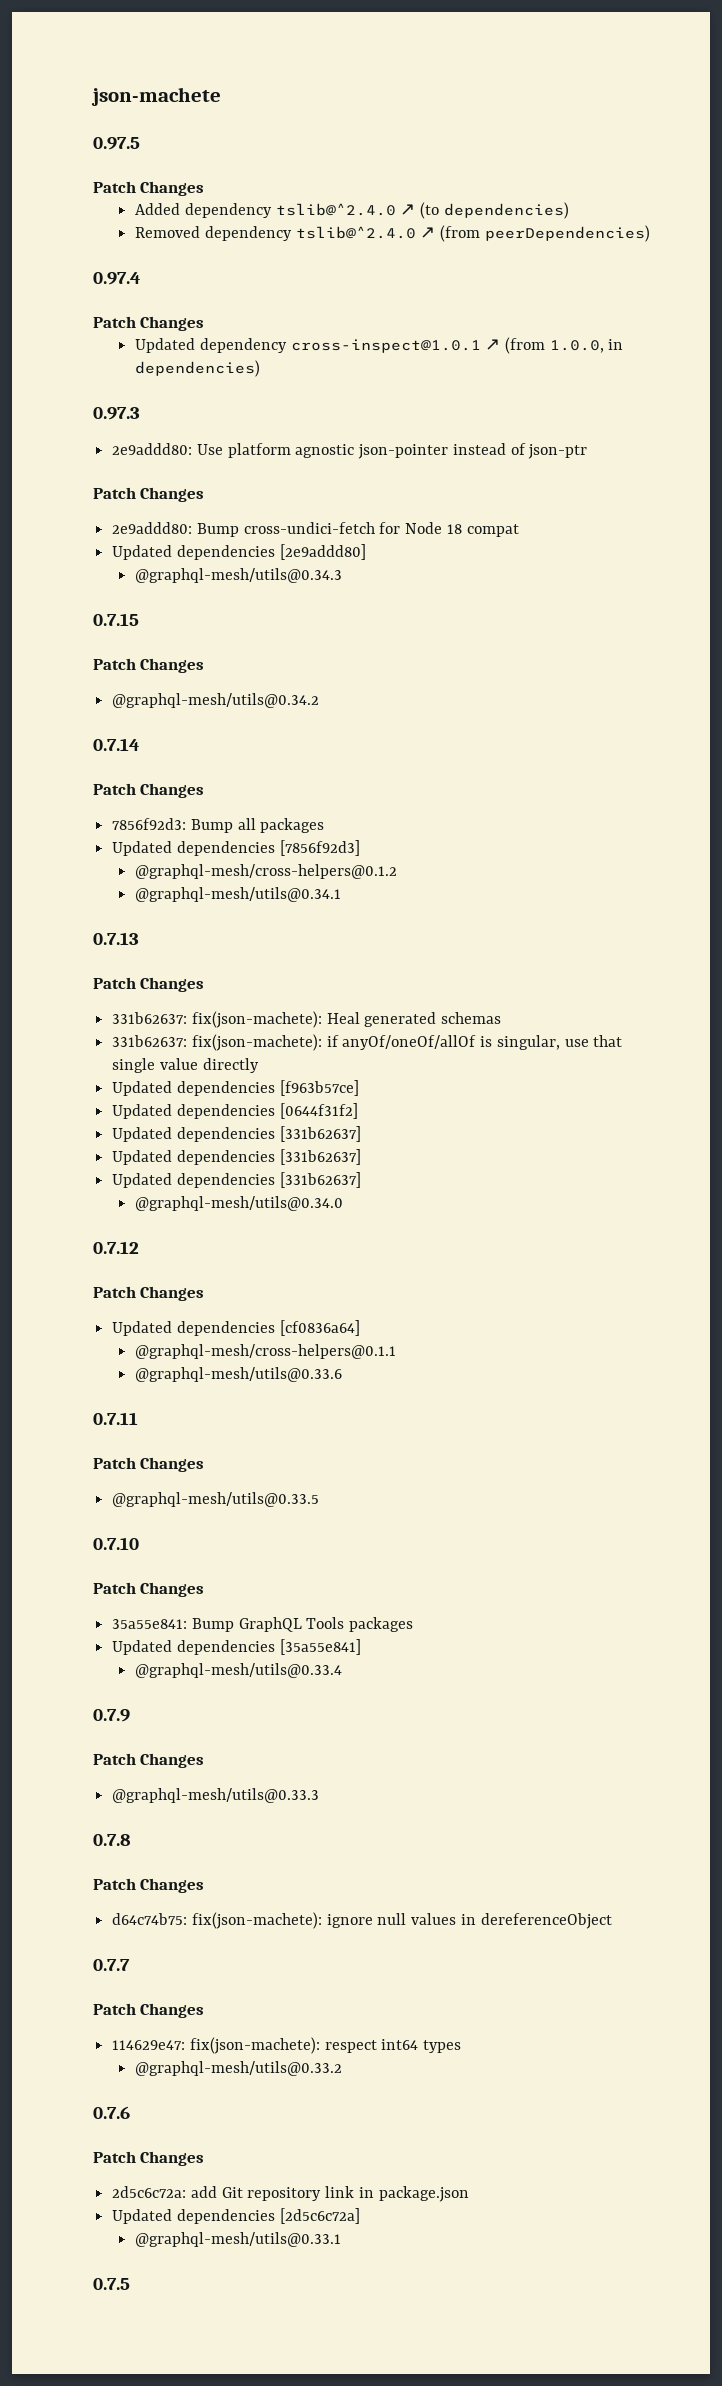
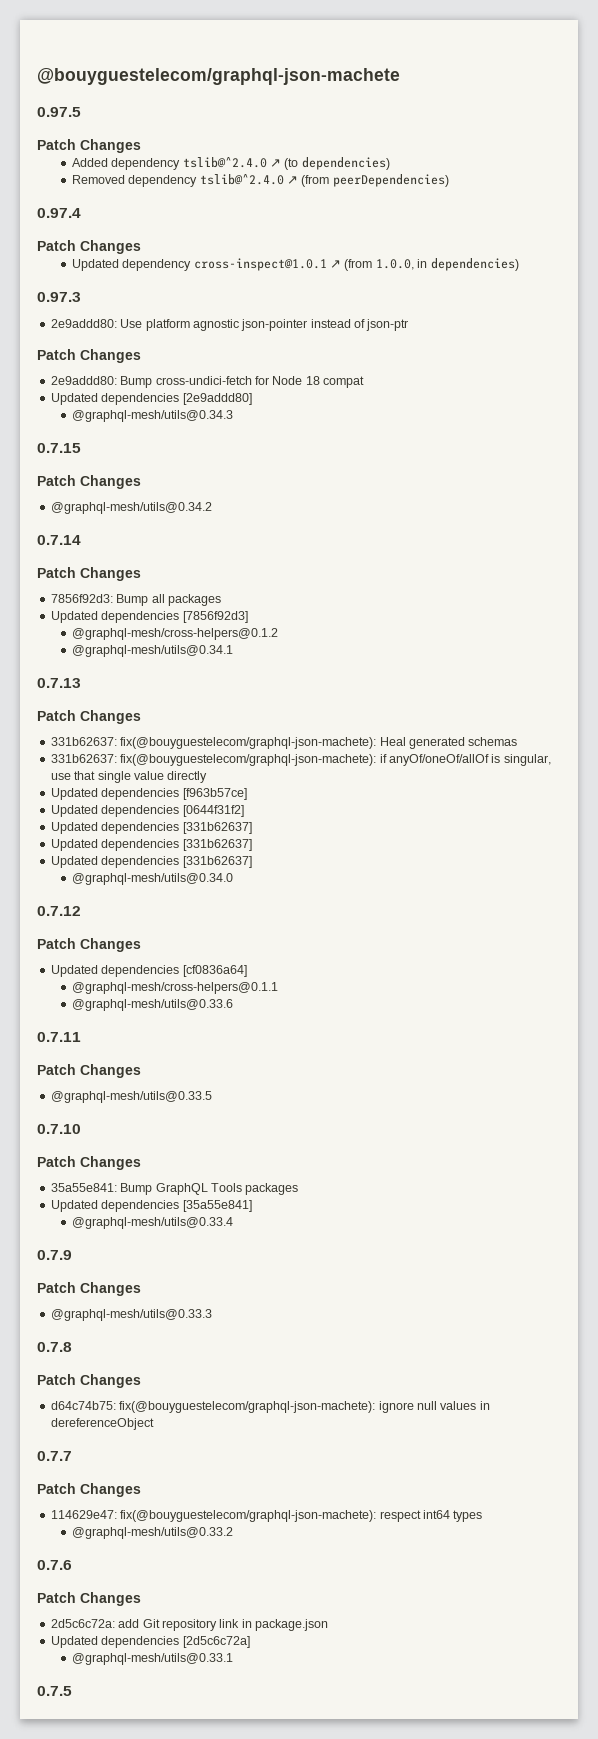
- json-machete
+ @bouyguestelecom/graphql-json-machete
- 331b62637: fix(json-machete): Heal generated schemas
+ 331b62637: fix(@bouyguestelecom/graphql-json-machete): Heal generated schemas
- 331b62637: fix(json-machete): if anyOf/oneOf/allOf is singular, use that single value directly
+ 331b62637: fix(@bouyguestelecom/graphql-json-machete): if anyOf/oneOf/allOf is singular, use that single value directly
- d64c74b75: fix(json-machete): ignore null values in dereferenceObject
+ d64c74b75: fix(@bouyguestelecom/graphql-json-machete): ignore null values in dereferenceObject
- 114629e47: fix(json-machete): respect int64 types
+ 114629e47: fix(@bouyguestelecom/graphql-json-machete): respect int64 types

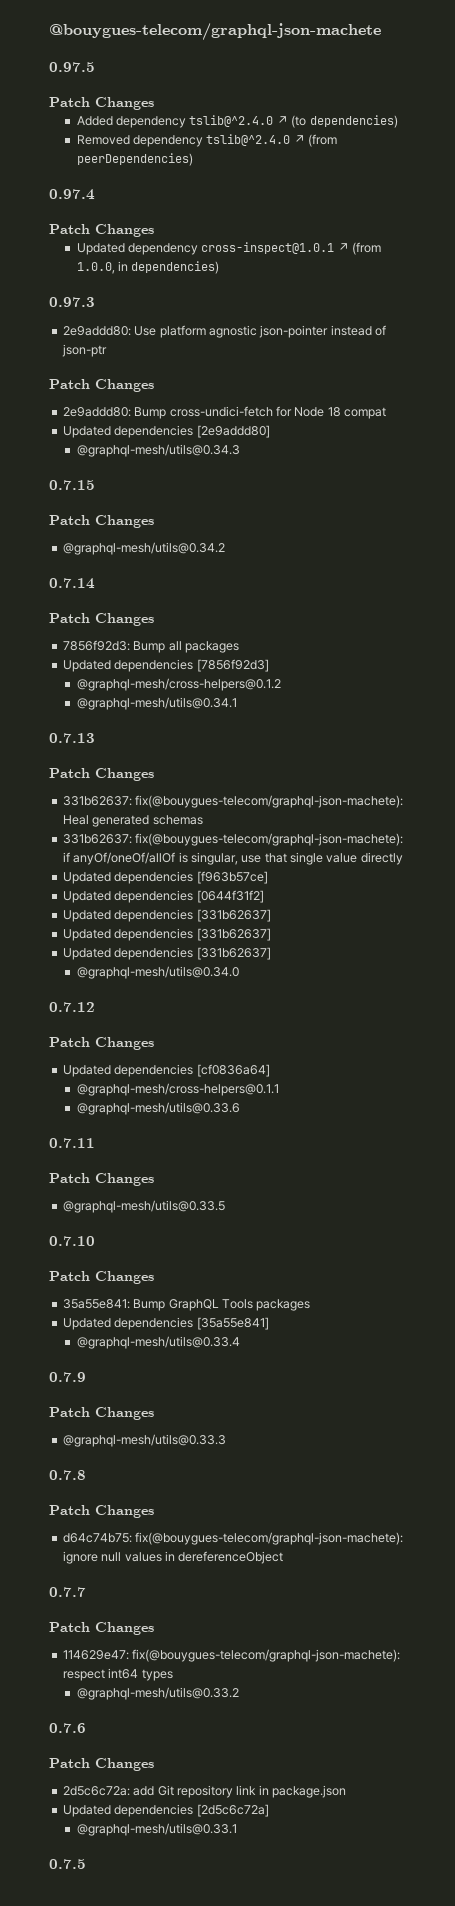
- @bouyguestelecom/graphql-json-machete
+ @bouygues-telecom/graphql-json-machete
- 331b62637: fix(@bouyguestelecom/graphql-json-machete): Heal generated schemas
+ 331b62637: fix(@bouygues-telecom/graphql-json-machete): Heal generated schemas
- 331b62637: fix(@bouyguestelecom/graphql-json-machete): if anyOf/oneOf/allOf is singular, use that single value directly
+ 331b62637: fix(@bouygues-telecom/graphql-json-machete): if anyOf/oneOf/allOf is singular, use that single value directly
- d64c74b75: fix(@bouyguestelecom/graphql-json-machete): ignore null values in dereferenceObject
+ d64c74b75: fix(@bouygues-telecom/graphql-json-machete): ignore null values in dereferenceObject
- 114629e47: fix(@bouyguestelecom/graphql-json-machete): respect int64 types
+ 114629e47: fix(@bouygues-telecom/graphql-json-machete): respect int64 types

